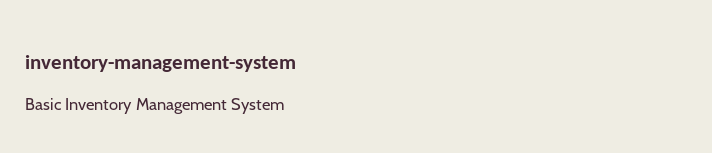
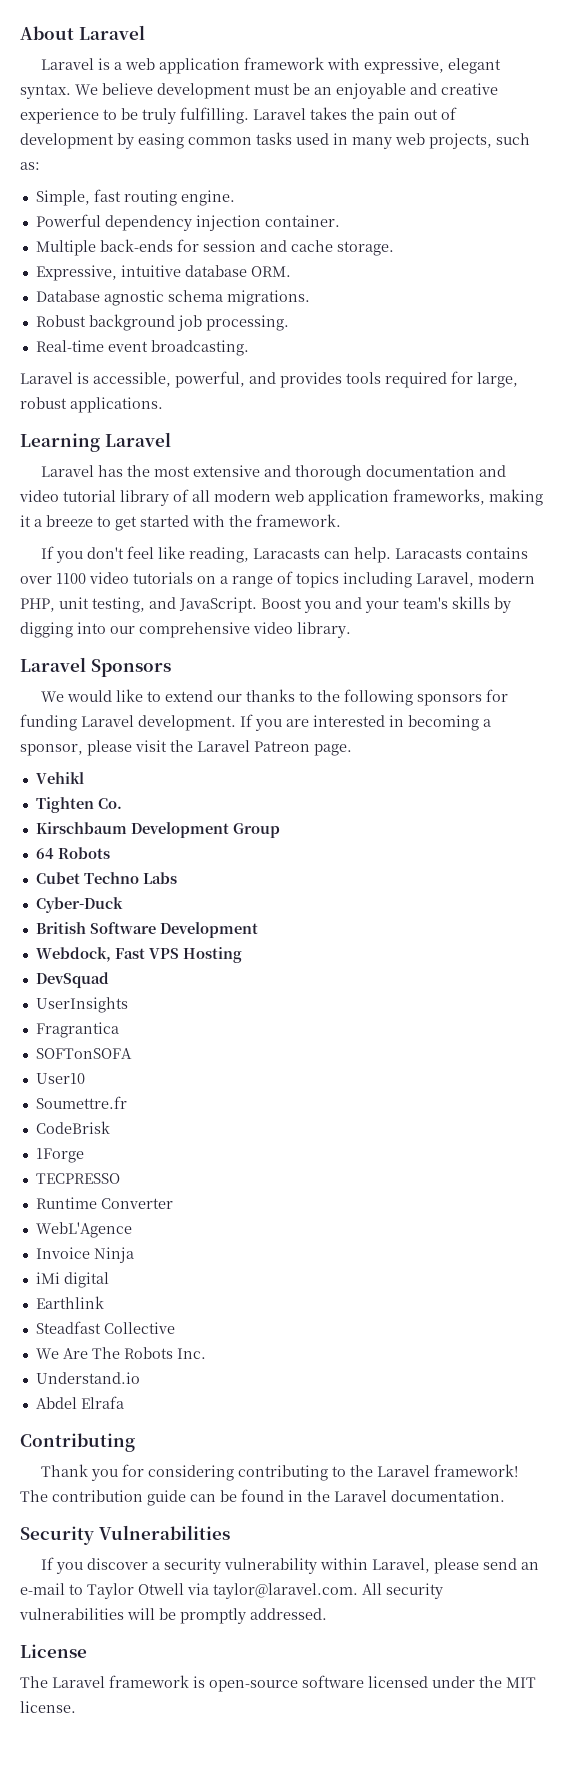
- inventory-management-system
- Basic Inventory Management System
+ About Laravel
+ Laravel is a web application framework with expressive, elegant syntax. We believe development must be an enjoyable and creative experience to be truly fulfilling. Laravel takes the pain out of development by easing common tasks used in many web projects, such as:
+ Simple, fast routing engine.
+ Powerful dependency injection container.
+ Multiple back-ends for session and cache storage.
+ Expressive, intuitive database ORM.
+ Database agnostic schema migrations.
+ Robust background job processing.
+ Real-time event broadcasting.
+ Laravel is accessible, powerful, and provides tools required for large, robust applications.
+ Learning Laravel
+ Laravel has the most extensive and thorough documentation and video tutorial library of all modern web application frameworks, making it a breeze to get started with the framework.
+ If you don't feel like reading, Laracasts can help. Laracasts contains over 1100 video tutorials on a range of topics including Laravel, modern PHP, unit testing, and JavaScript. Boost you and your team's skills by digging into our comprehensive video library.
+ Laravel Sponsors
+ We would like to extend our thanks to the following sponsors for funding Laravel development. If you are interested in becoming a sponsor, please visit the Laravel Patreon page.
+ Vehikl
+ Tighten Co.
+ Kirschbaum Development Group
+ 64 Robots
+ Cubet Techno Labs
+ Cyber-Duck
+ British Software Development
+ Webdock, Fast VPS Hosting
+ DevSquad
+ UserInsights
+ Fragrantica
+ SOFTonSOFA
+ User10
+ Soumettre.fr
+ CodeBrisk
+ 1Forge
+ TECPRESSO
+ Runtime Converter
+ WebL'Agence
+ Invoice Ninja
+ iMi digital
+ Earthlink
+ Steadfast Collective
+ We Are The Robots Inc.
+ Understand.io
+ Abdel Elrafa
+ Contributing
+ Thank you for considering contributing to the Laravel framework! The contribution guide can be found in the Laravel documentation.
+ Security Vulnerabilities
+ If you discover a security vulnerability within Laravel, please send an e-mail to Taylor Otwell via taylor@laravel.com. All security vulnerabilities will be promptly addressed.
+ License
+ The Laravel framework is open-source software licensed under the MIT license.

